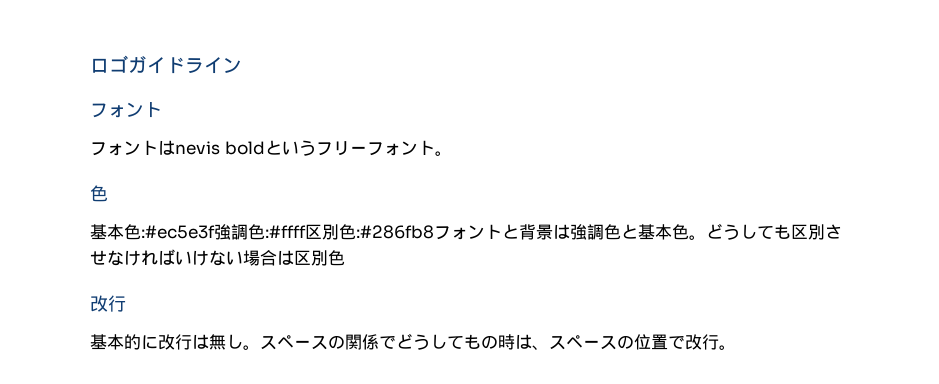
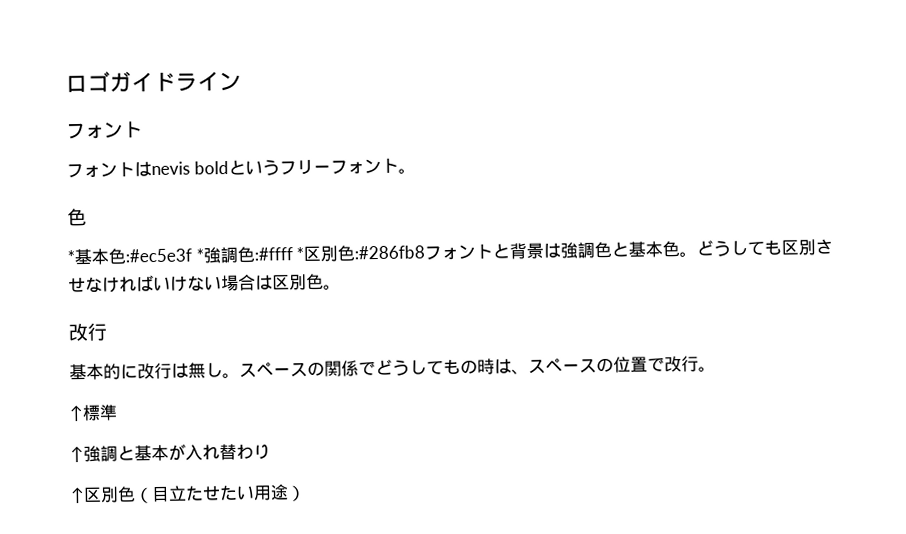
- 基本色:#ec5e3f強調色:#ffff区別色:#286fb8フォントと背景は強調色と基本色。
+ *基本色:#ec5e3f *強調色:#ffff *区別色:#286fb8フォントと背景は強調色と基本色。
- どうしても区別させなければいけない場合は区別色
+ どうしても区別させなければいけない場合は区別色。
+ ↑標準
+ ↑強調と基本が入れ替わり
+ ↑区別色（目立たせたい用途）

